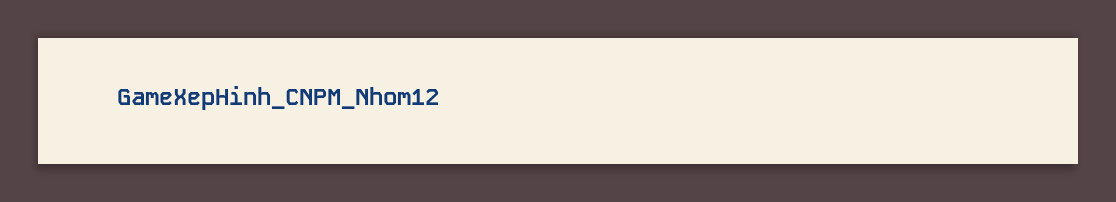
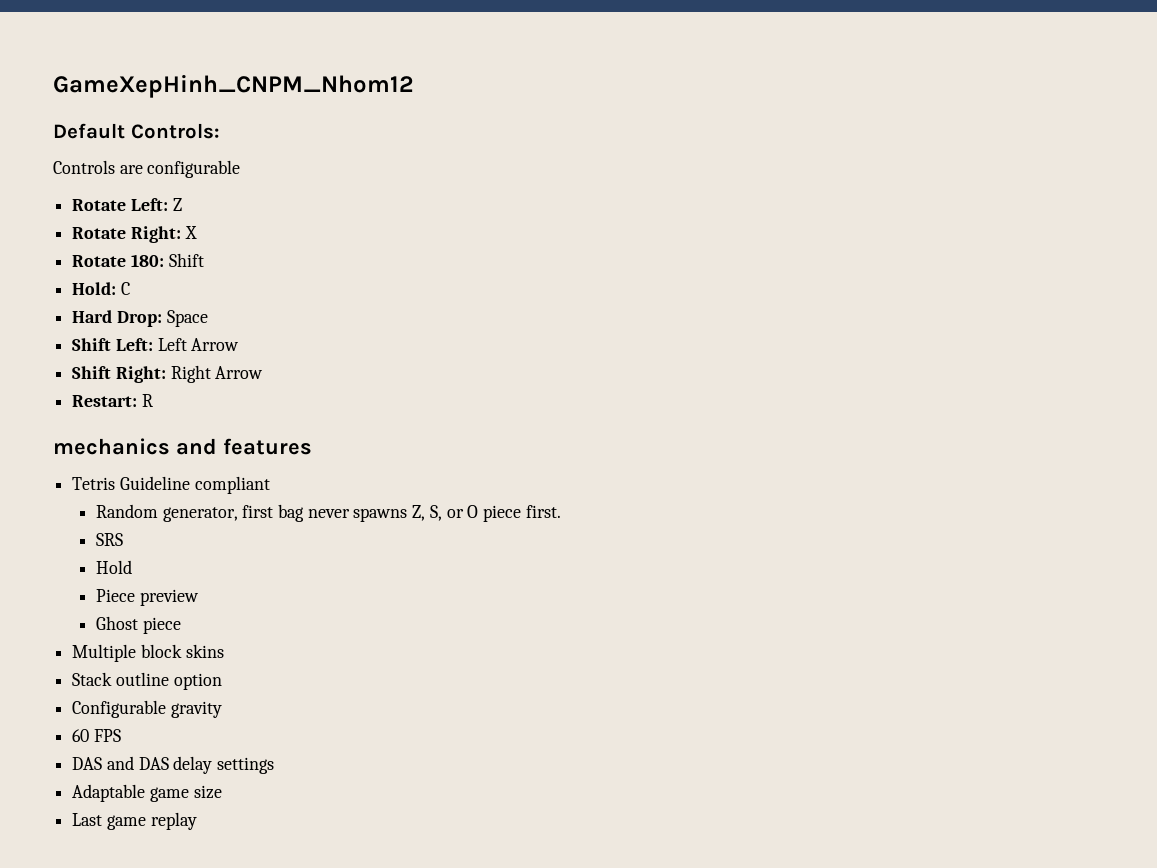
+ Default Controls:
+ Controls are configurable
+ Rotate Left: Z
+ Rotate Right: X
+ Rotate 180: Shift
+ Hold: C
+ Hard Drop: Space
+ Shift Left: Left Arrow
+ Shift Right: Right Arrow
+ Restart: R
+ mechanics and features
+ Tetris Guideline compliant
+ Random generator, first bag never spawns Z, S, or O piece first.
+ SRS
+ Hold
+ Piece preview
+ Ghost piece
+ Multiple block skins
+ Stack outline option
+ Configurable gravity
+ 60 FPS
+ DAS and DAS delay settings
+ Adaptable game size
+ Last game replay

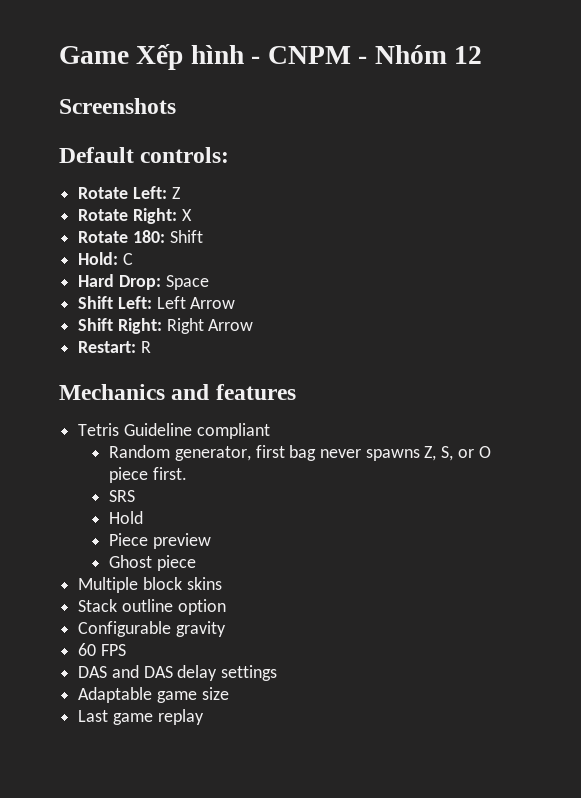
- GameXepHinh_CNPM_Nhom12
- Default Controls:
- Controls are configurable
+ Game Xếp hình - CNPM - Nhóm 12
+ Screenshots
+ Default controls:
- mechanics and features
+ Mechanics and features

